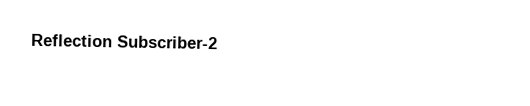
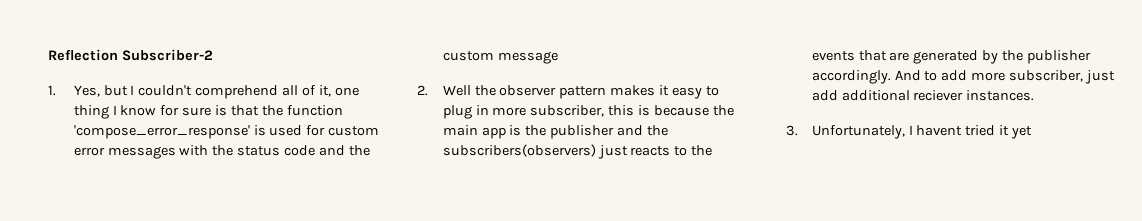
+ 1. Yes, but I couldn't comprehend all of it, one thing I know for sure is that the function 'compose_error_response' is used for custom error messages with the status code and the custom message
+ 2. Well the observer pattern makes it easy to plug in more subscriber, this is because the main app is the publisher and the subscribers(observers) just reacts to the events that are generated by the publisher accordingly. And to add more subscriber, just add additional reciever instances.
+ 3. Unfortunately, I havent tried it yet

